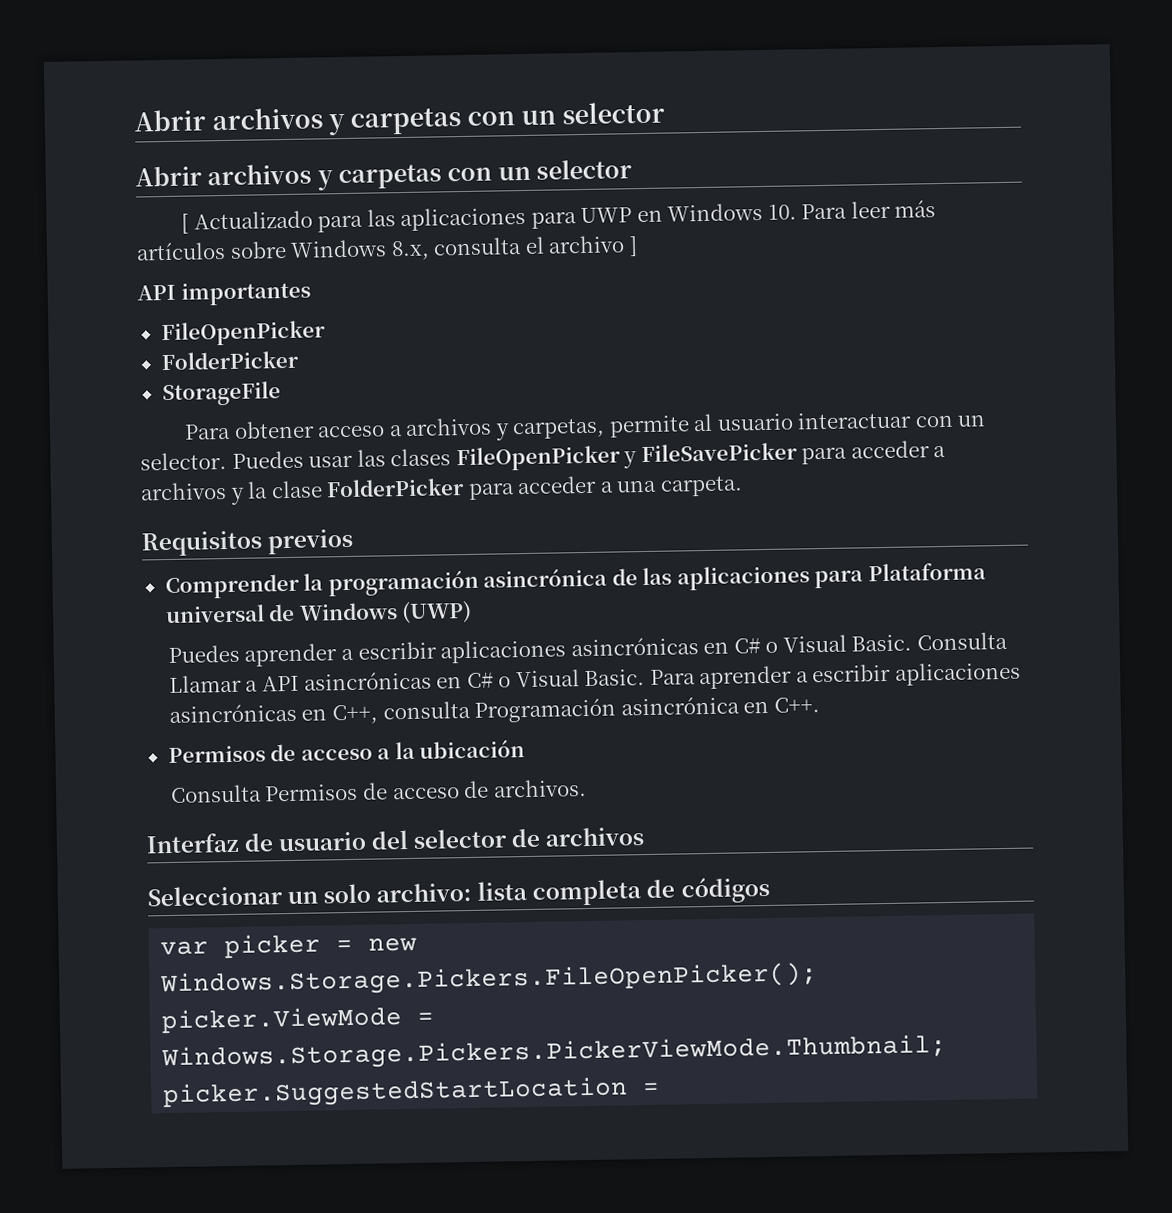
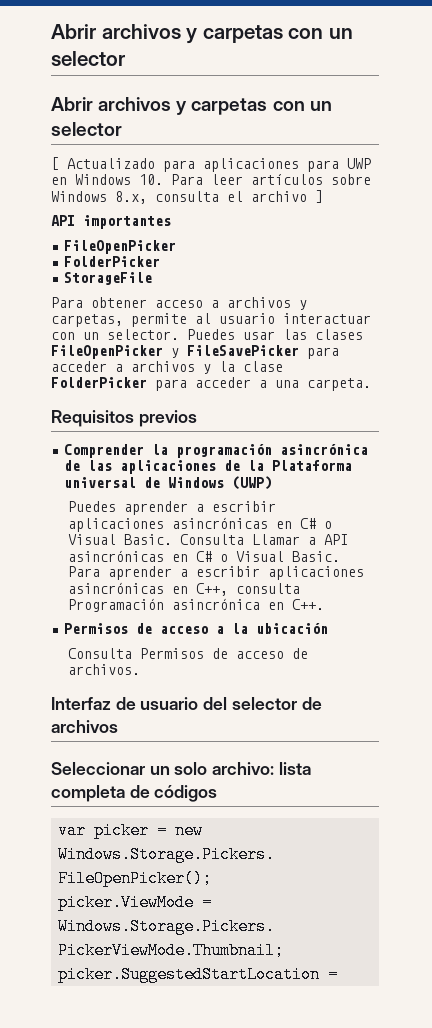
- [ Actualizado para las aplicaciones para UWP en Windows 10. Para leer más artículos sobre Windows 8.x, consulta el archivo ]
+ [ Actualizado para aplicaciones para UWP en Windows 10. Para leer artículos sobre Windows 8.x, consulta el archivo ]
- Comprender la programación asincrónica de las aplicaciones para Plataforma universal de Windows (UWP)
+ Comprender la programación asincrónica de las aplicaciones de la Plataforma universal de Windows (UWP)

